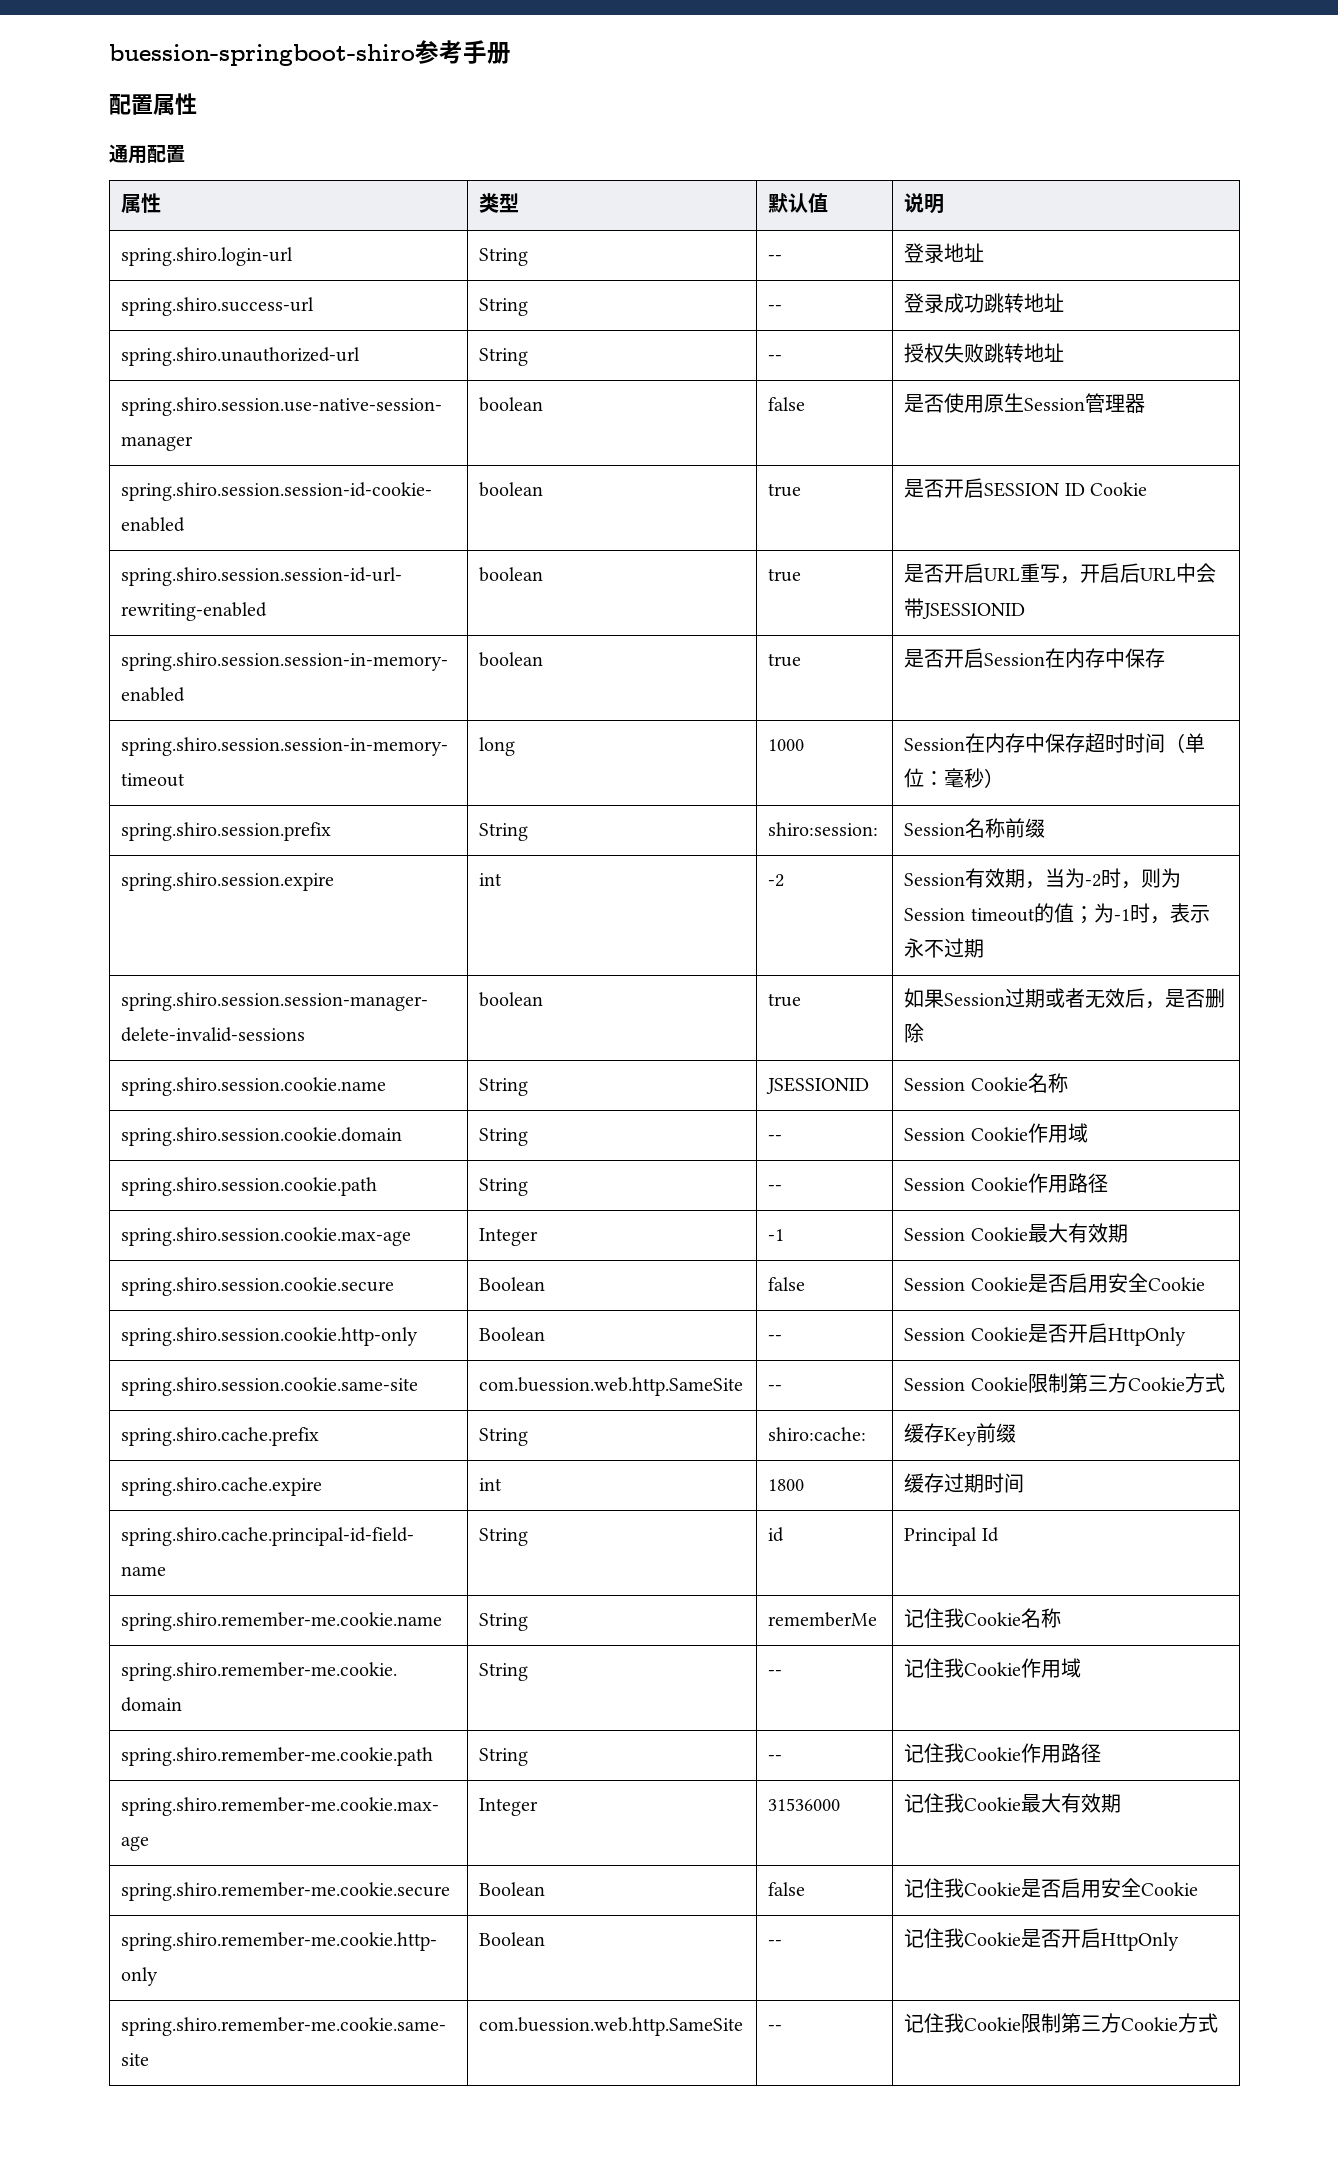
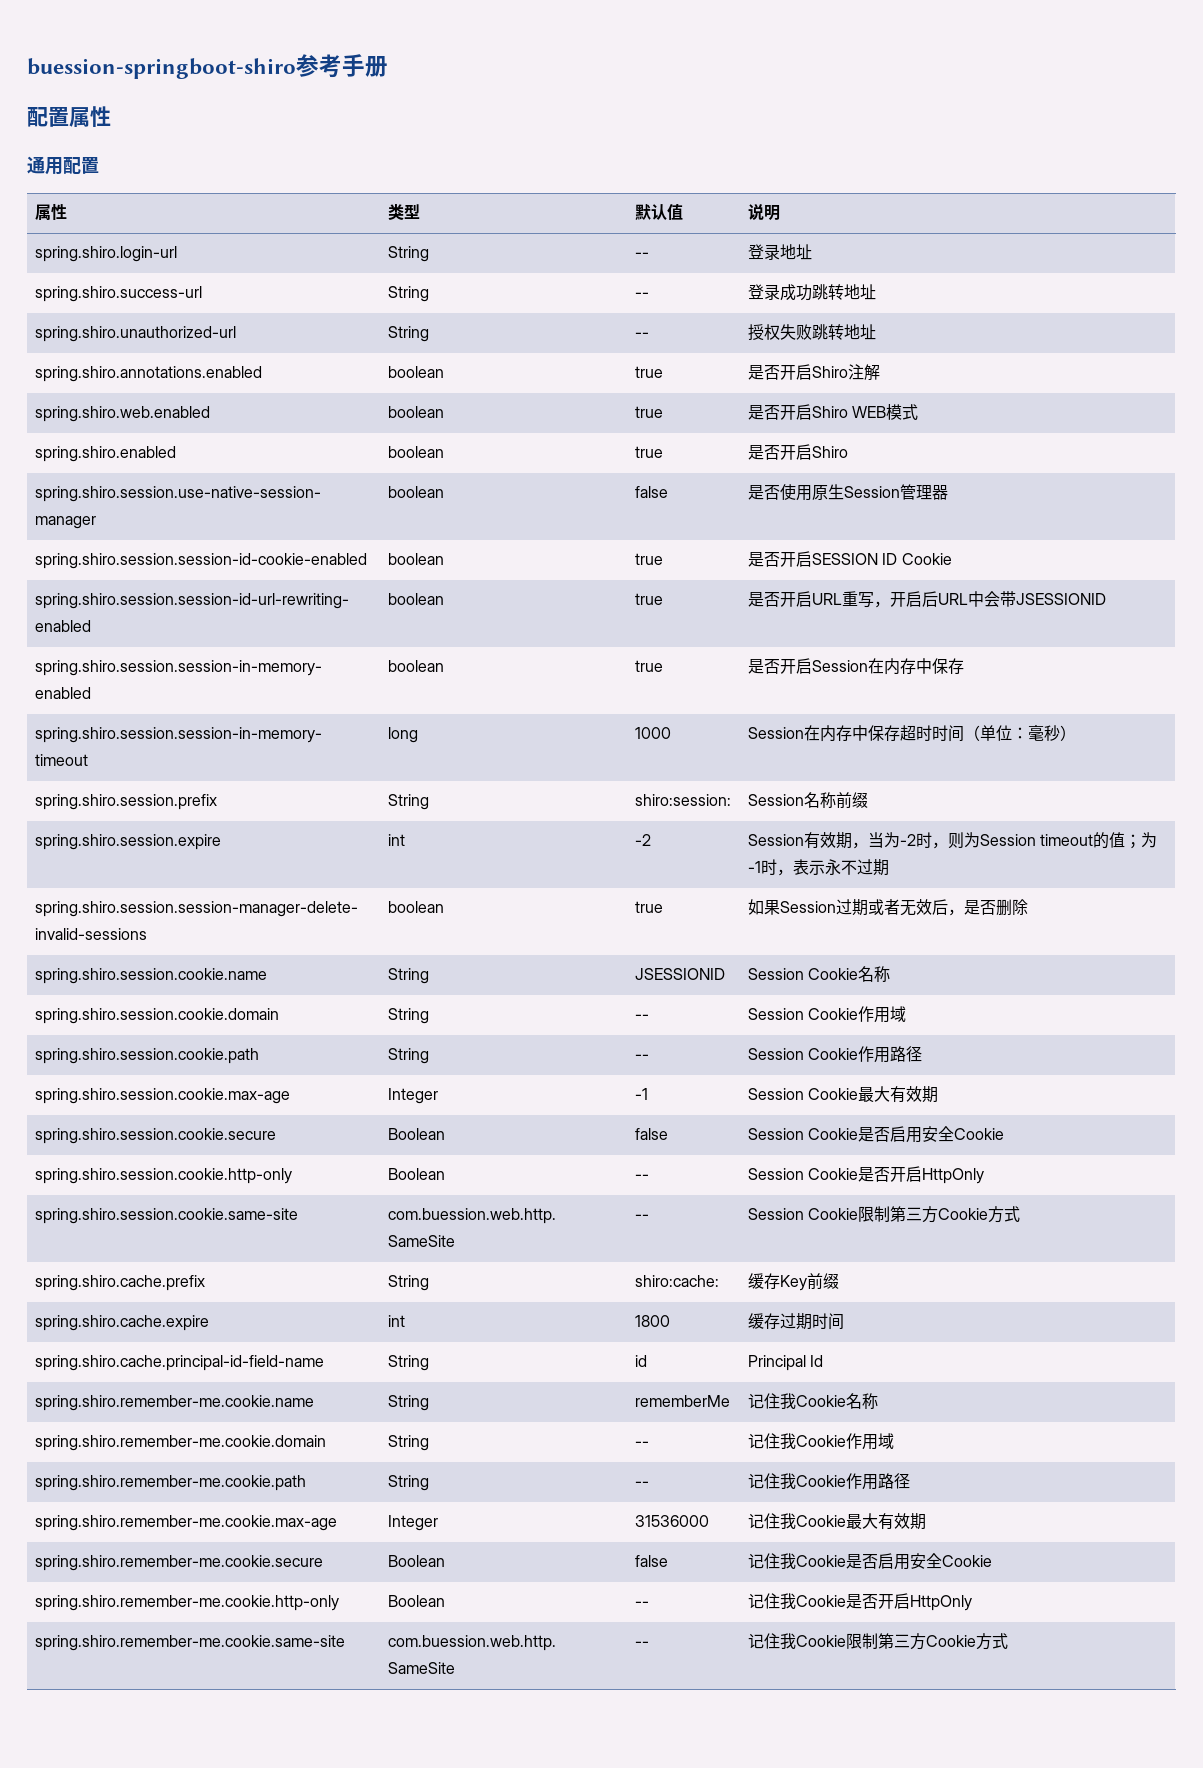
+ spring.shiro.annotations.enabled | boolean | true | 是否开启Shiro注解
+ spring.shiro.web.enabled | boolean | true | 是否开启Shiro WEB模式
+ spring.shiro.enabled | boolean | true | 是否开启Shiro

